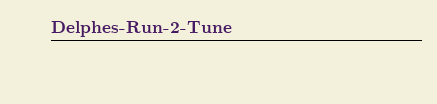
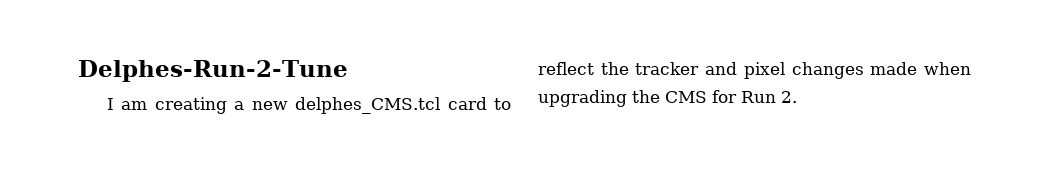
+ I am creating a new delphes_CMS.tcl card to reflect the tracker and pixel changes made when upgrading the CMS for Run 2.

